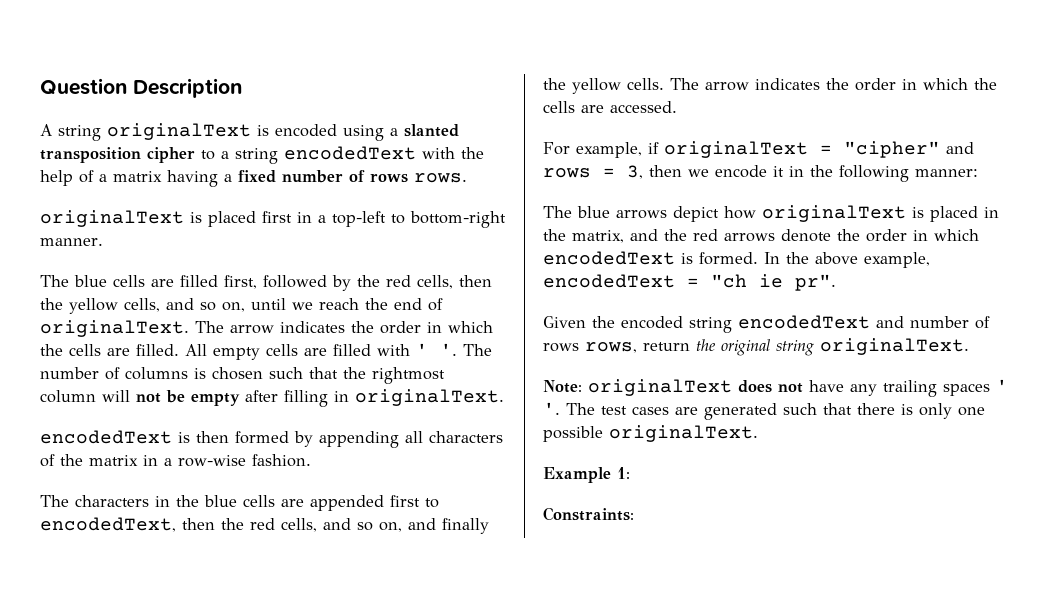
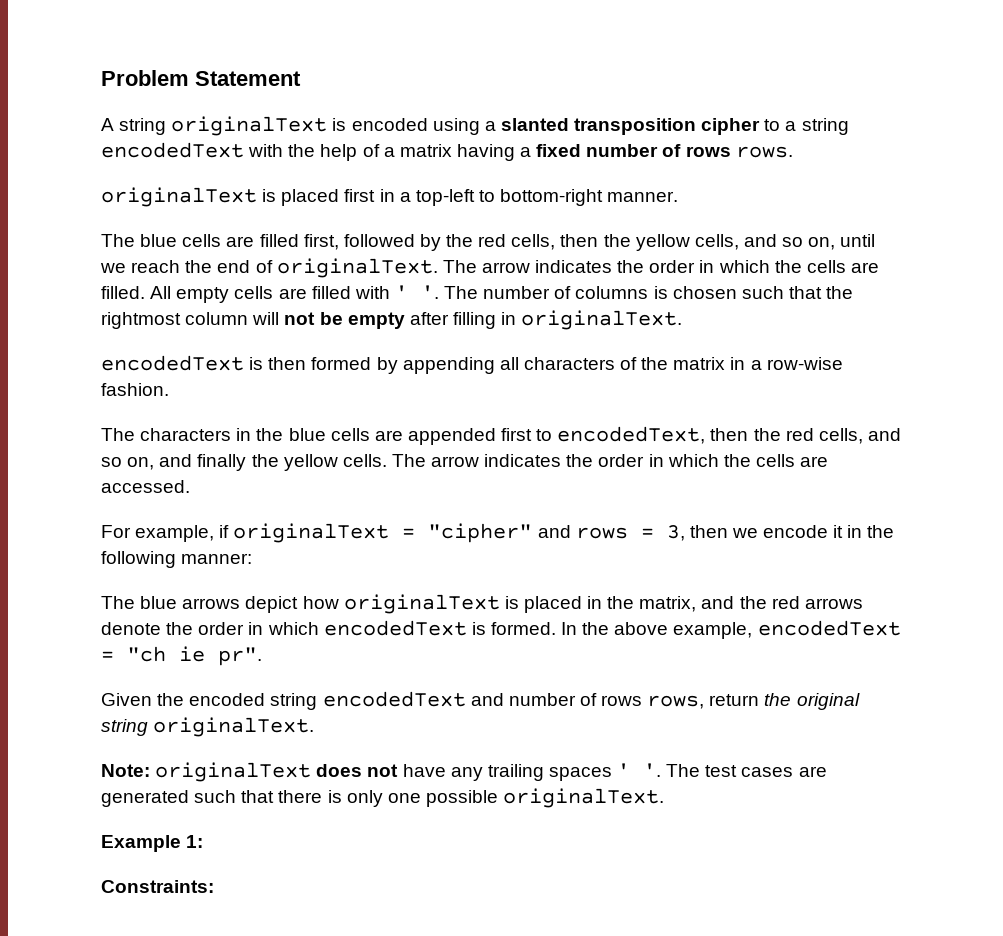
- Question Description
+ Problem Statement

